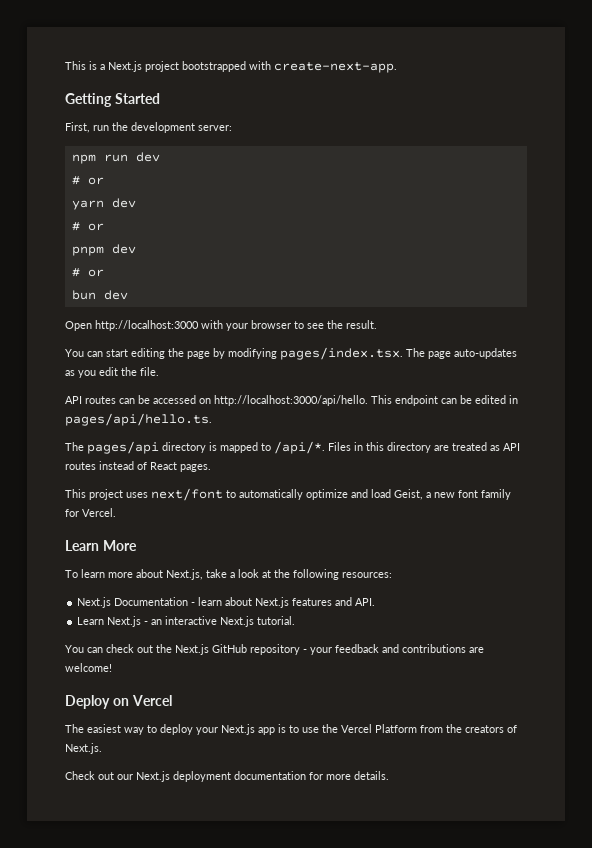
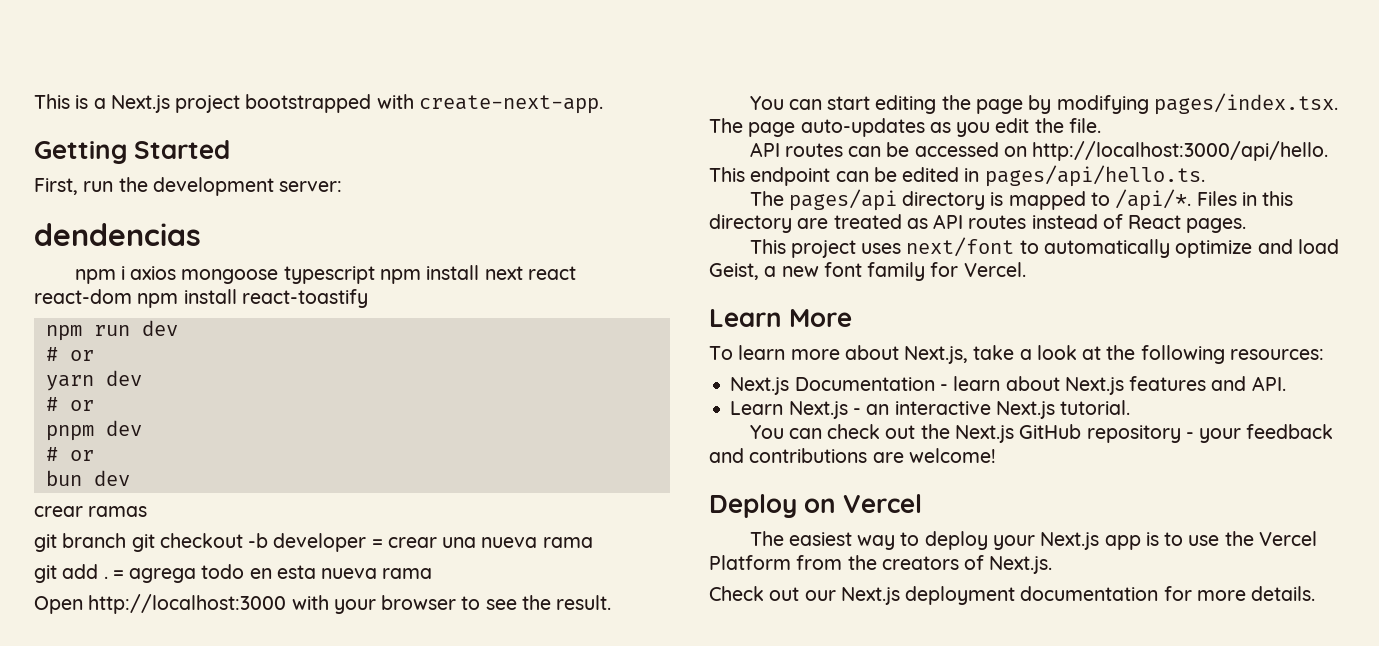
+ dendencias
+ npm i axios mongoose typescript npm install next react react-dom npm install react-toastify
+ crear ramas
+ git branch git checkout -b developer = crear una nueva rama
+ git add . = agrega todo en esta nueva rama

